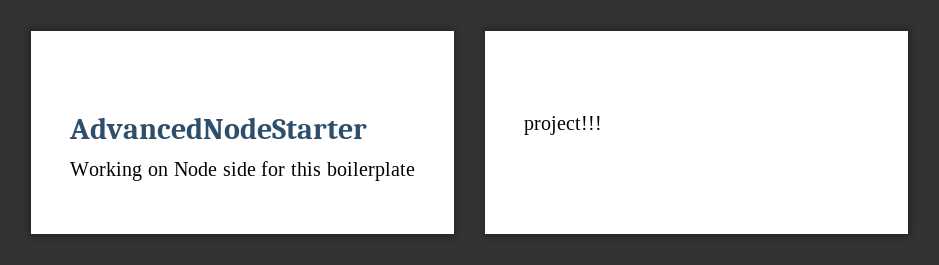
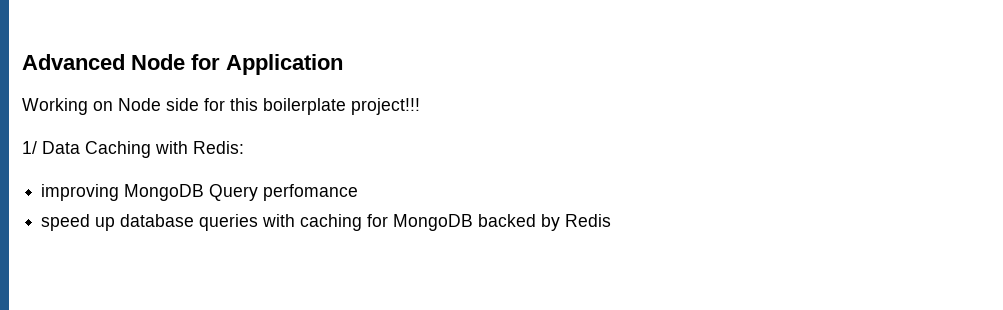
- AdvancedNodeStarter
+ Advanced Node for Application
+ 1/ Data Caching with Redis:
+ improving MongoDB Query perfomance
+ speed up database queries with caching for MongoDB backed by Redis

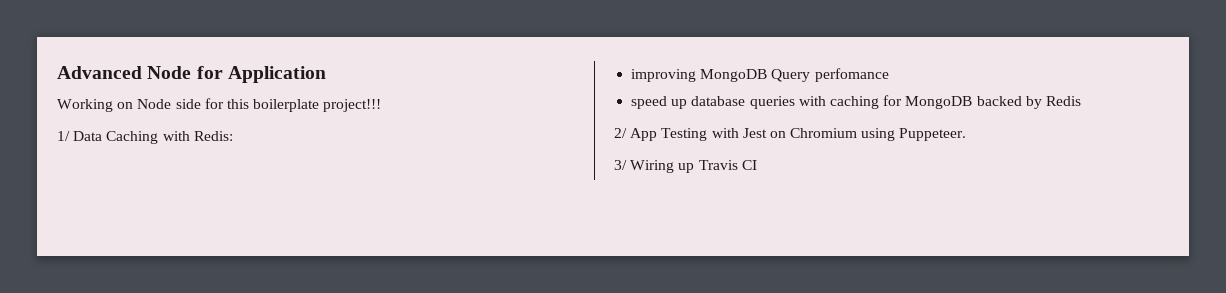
+ 2/ App Testing with Jest on Chromium using Puppeteer.
+ 3/ Wiring up Travis CI

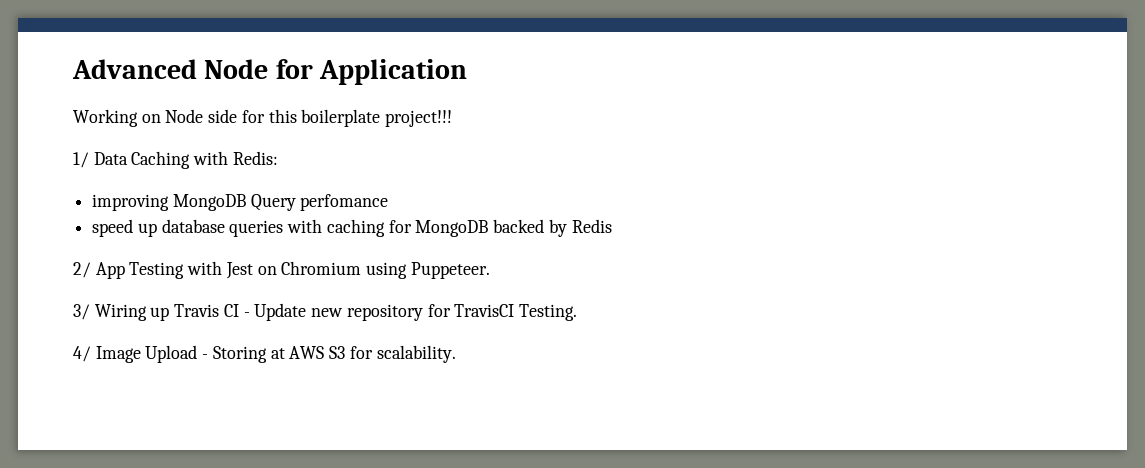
- 3/ Wiring up Travis CI
+ 3/ Wiring up Travis CI - Update new repository for TravisCI Testing.
+ 4/ Image Upload - Storing at AWS S3 for scalability.

